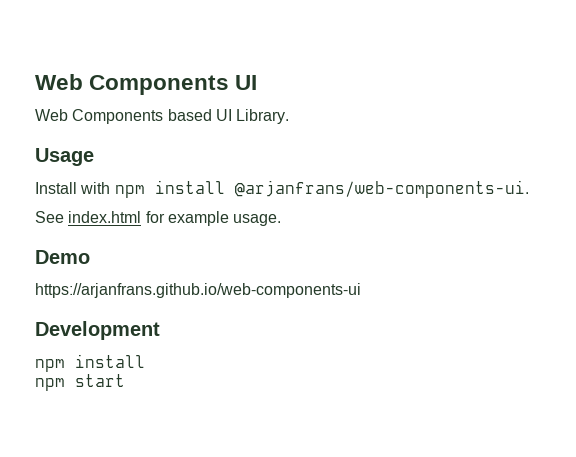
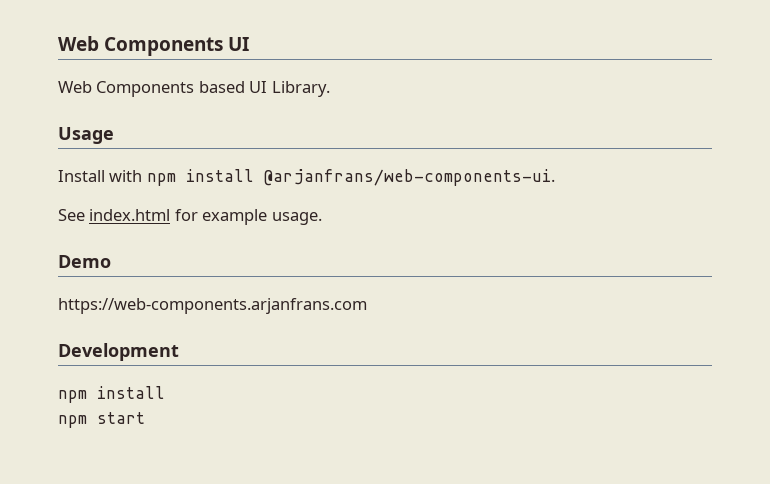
- https://arjanfrans.github.io/web-components-ui
+ https://web-components.arjanfrans.com

